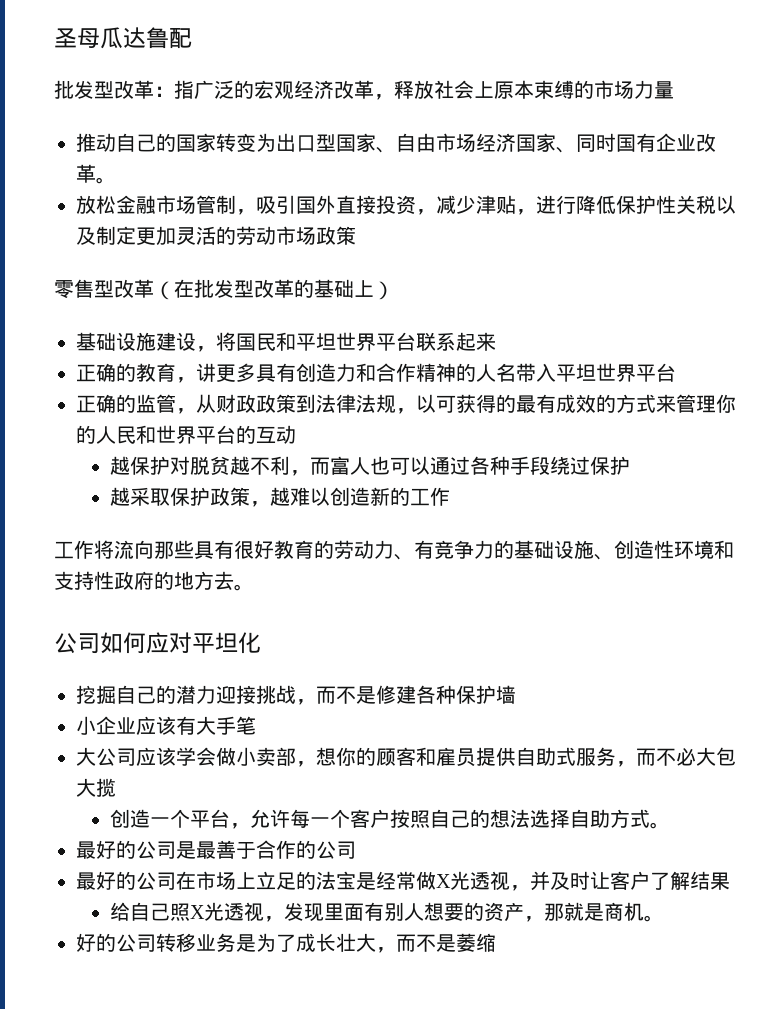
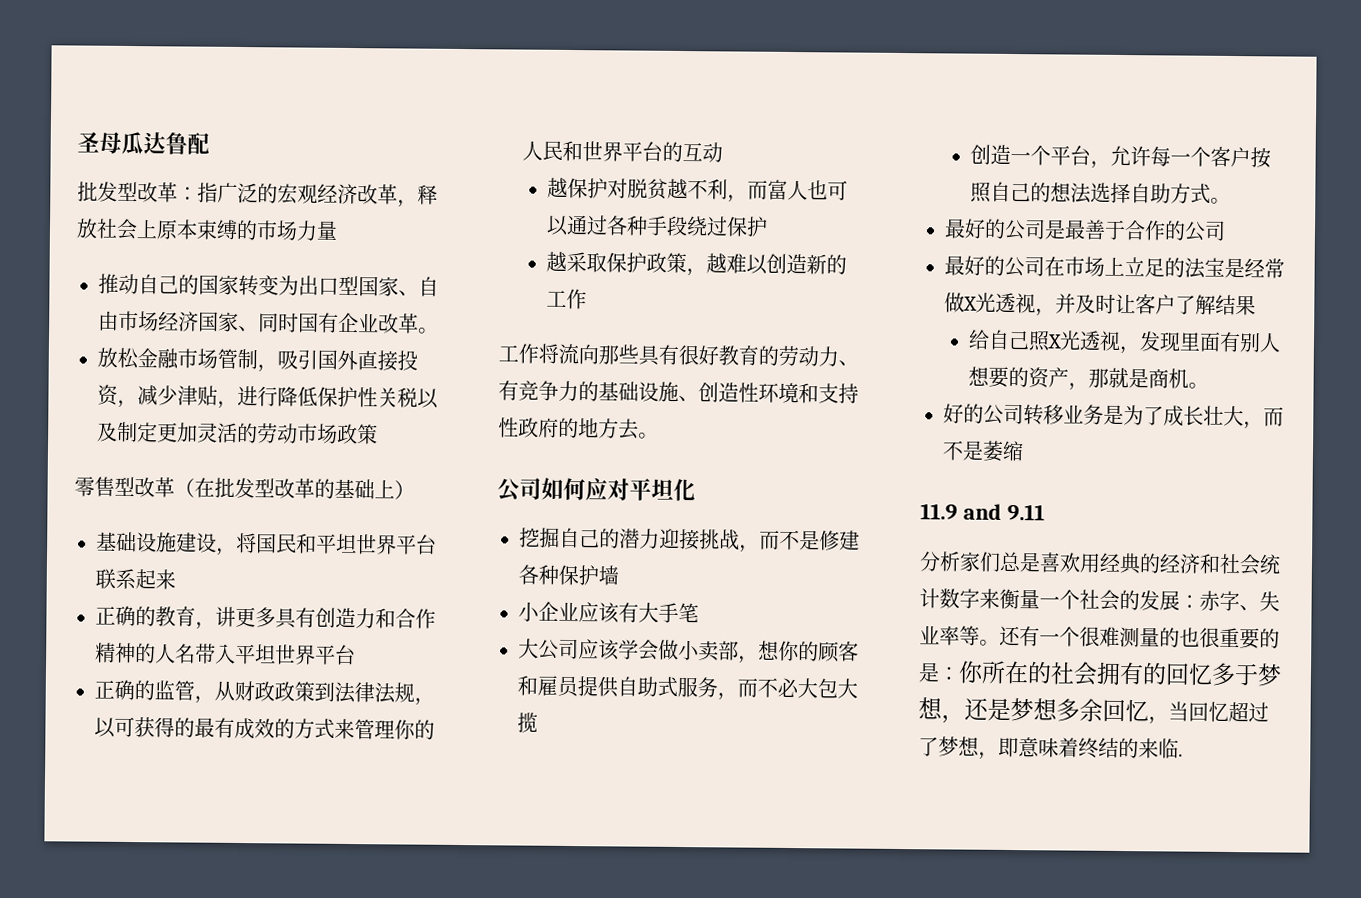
+ 11.9 and 9.11
+ 分析家们总是喜欢用经典的经济和社会统计数字来衡量一个社会的发展：赤字、失业率等。还有一个很难测量的也很重要的是：你所在的社会拥有的回忆多于梦想，还是梦想多余回忆，当回忆超过了梦想，即意味着终结的来临.

